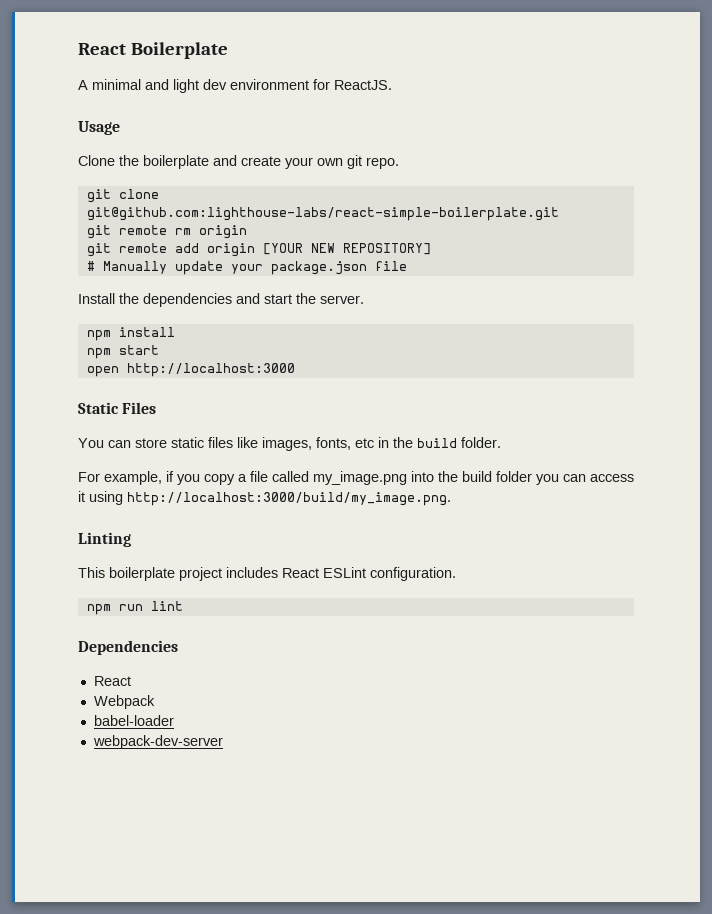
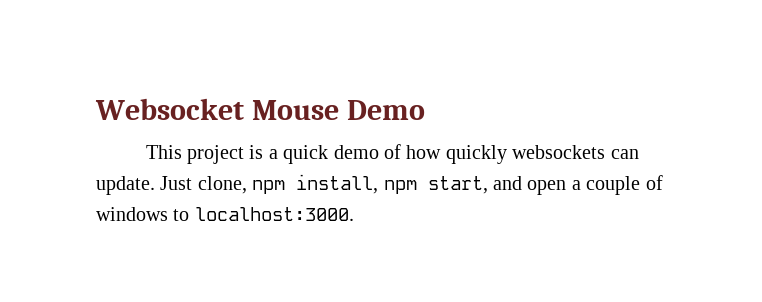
- React Boilerplate
- A minimal and light dev environment for ReactJS.
- Usage
- Clone the boilerplate and create your own git repo.
- git clone git@github.com:lighthouse-labs/react-simple-boilerplate.git
- git remote rm origin
- git remote add origin [YOUR NEW REPOSITORY]
- # Manually update your package.json file
- Install the dependencies and start the server.
- npm install
- npm start
- open http://localhost:3000
- Static Files
- You can store static files like images, fonts, etc in the build folder.
- For example, if you copy a file called my_image.png into the build folder you can access it using http://localhost:3000/build/my_image.png.
- Linting
- This boilerplate project includes React ESLint configuration.
- npm run lint
- Dependencies
- React
- Webpack
- babel-loader
- webpack-dev-server
+ Websocket Mouse Demo
+ This project is a quick demo of how quickly websockets can update. Just clone, npm install, npm start, and open a couple of windows to localhost:3000.

